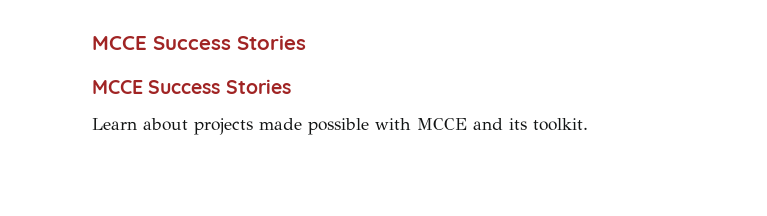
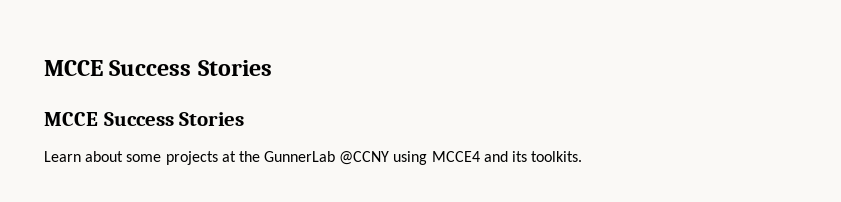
- Learn about projects made possible with MCCE and its toolkit.
+ Learn about some projects at the GunnerLab @CCNY using MCCE4 and its toolkits.

